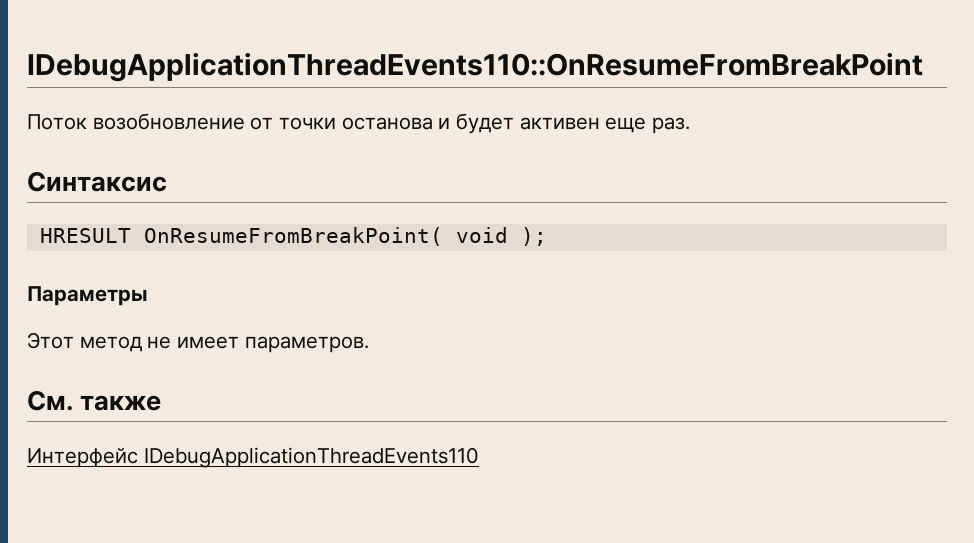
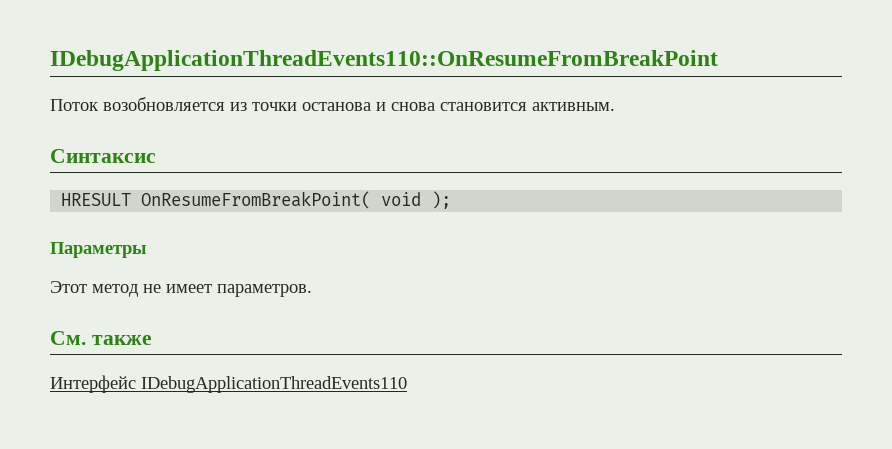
- Поток возобновление от точки останова и будет активен еще раз.
+ Поток возобновляется из точки останова и снова становится активным.

